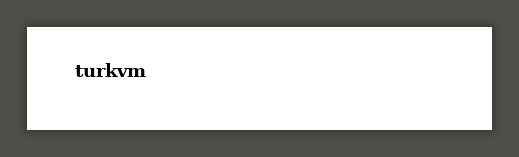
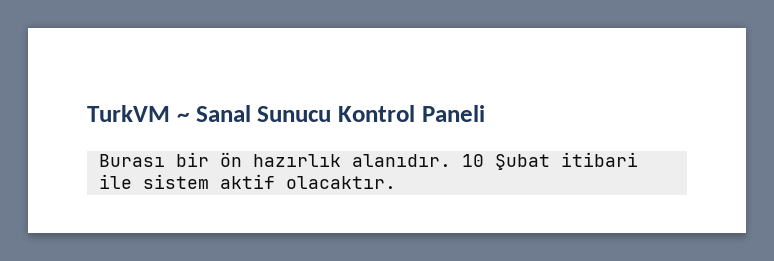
- turkvm
+ TurkVM ~ Sanal Sunucu Kontrol Paneli
+ Burası bir ön hazırlık alanıdır. 10 Şubat itibari ile sistem aktif olacaktır.

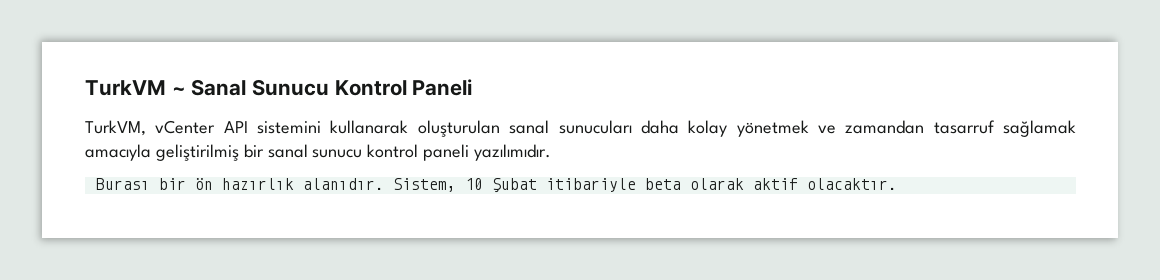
+ TurkVM, vCenter API sistemini kullanarak oluşturulan sanal sunucuları daha kolay yönetmek ve zamandan tasarruf sağlamak amacıyla geliştirilmiş bir sanal sunucu kontrol paneli yazılımıdır.
- 10 Şubat itibari ile sistem aktif olacaktır.
+ Sistem, 10 Şubat itibariyle beta olarak aktif olacaktır.

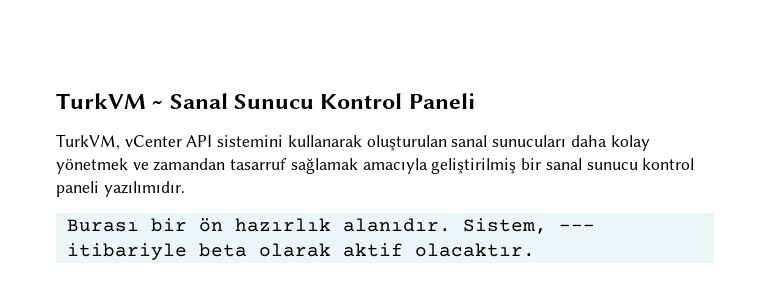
- Sistem, 10 Şubat itibariyle beta olarak aktif olacaktır.
+ Sistem, --- itibariyle beta olarak aktif olacaktır.

